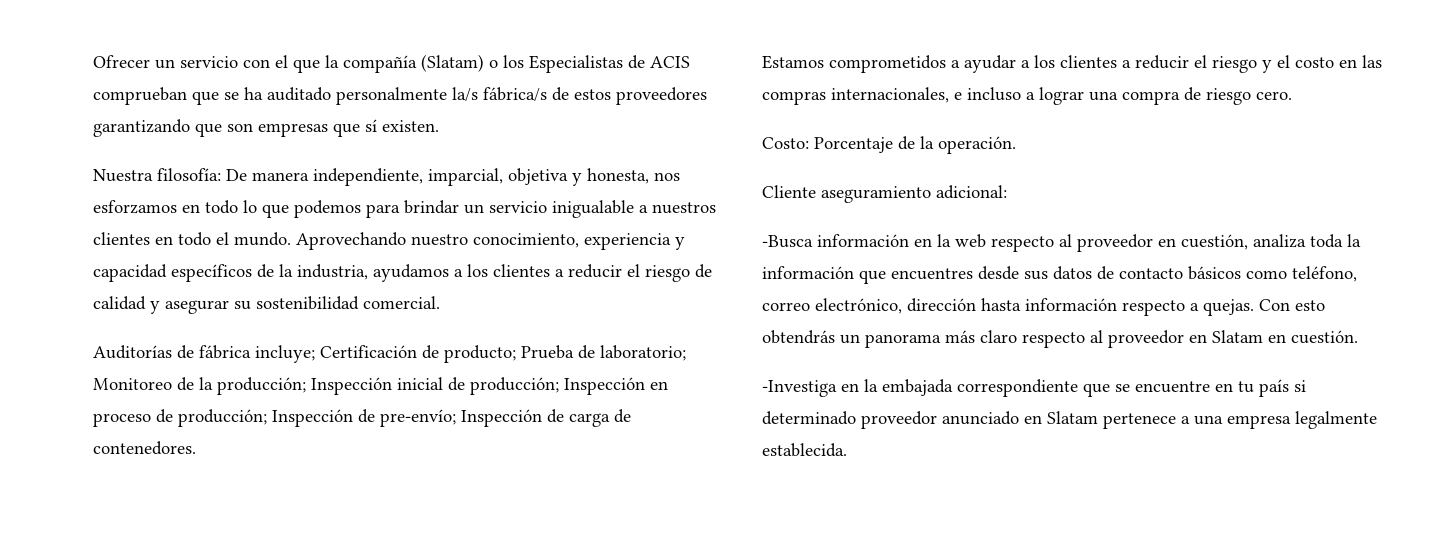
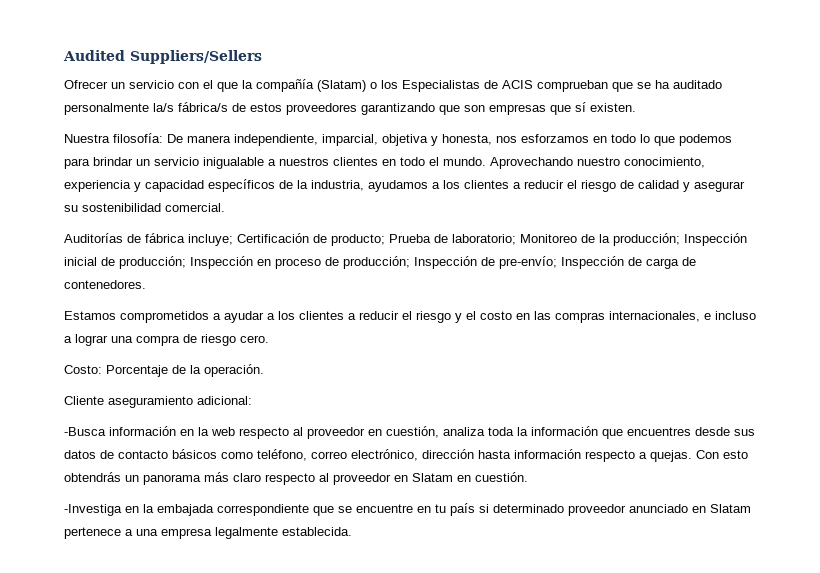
+ Audited Suppliers/Sellers

